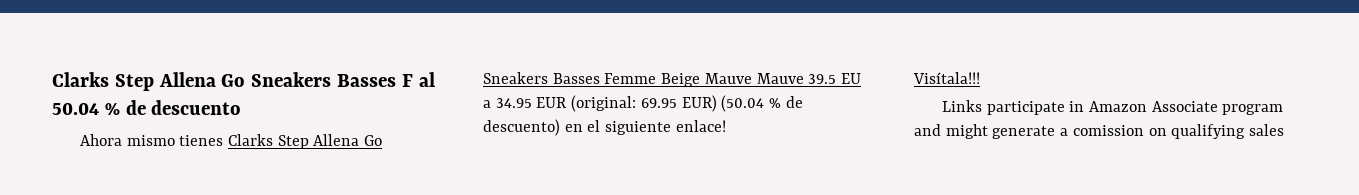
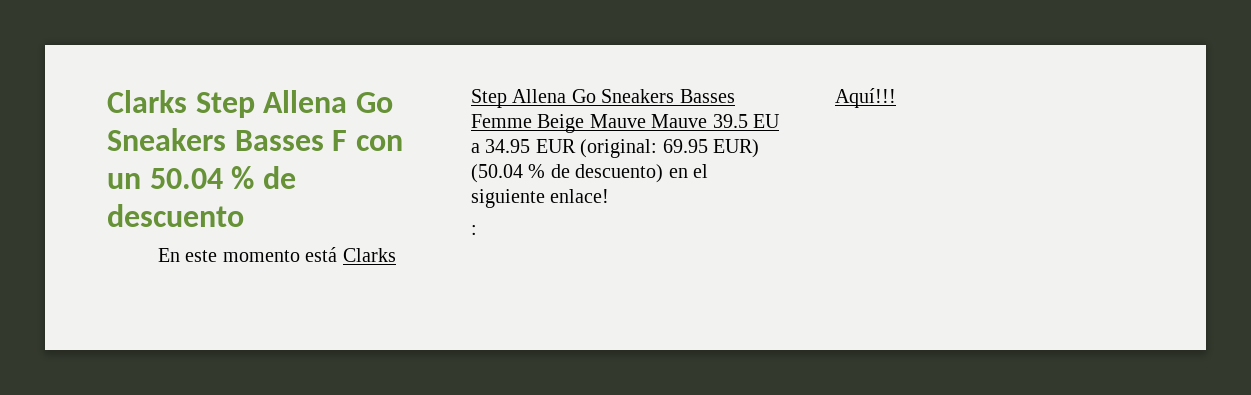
- Clarks Step Allena Go Sneakers Basses F al 50.04 % de descuento
+ Clarks Step Allena Go Sneakers Basses F con un 50.04 % de descuento
- Ahora mismo tienes Clarks Step Allena Go Sneakers Basses Femme Beige Mauve Mauve 39.5 EU a 34.95 EUR (original: 69.95 EUR) (50.04 % de descuento) en el siguiente enlace!
+ En este momento está Clarks Step Allena Go Sneakers Basses Femme Beige Mauve Mauve 39.5 EU a 34.95 EUR (original: 69.95 EUR) (50.04 % de descuento) en el siguiente enlace!
- Visítala!!!
- Links participate in Amazon Associate program and might generate a comission on qualifying sales
+ :
+ Aquí!!!

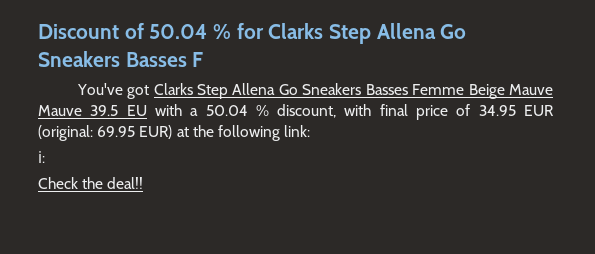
- Clarks Step Allena Go Sneakers Basses F con un 50.04 % de descuento
- En este momento está Clarks Step Allena Go Sneakers Basses Femme Beige Mauve Mauve 39.5 EU a 34.95 EUR (original: 69.95 EUR) (50.04 % de descuento) en el siguiente enlace!
- :
- Aquí!!!
+ Discount of 50.04 % for Clarks Step Allena Go Sneakers Basses F
+ You've got Clarks Step Allena Go Sneakers Basses Femme Beige Mauve Mauve 39.5 EU with a 50.04 % discount, with final price of 34.95 EUR (original: 69.95 EUR) at the following link:
+ ℹ:
+ Check the deal!!

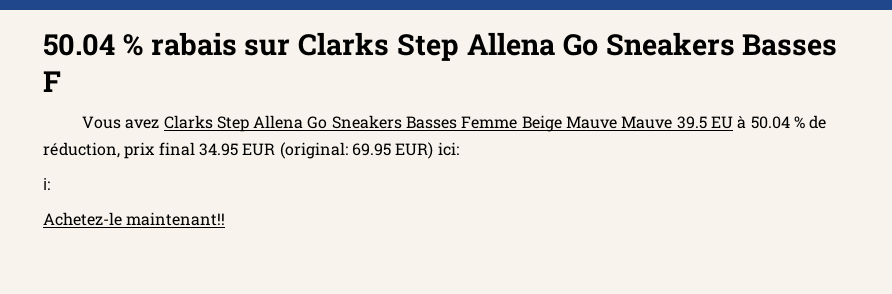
- Discount of 50.04 % for Clarks Step Allena Go Sneakers Basses F
+ 50.04 % rabais sur Clarks Step Allena Go Sneakers Basses F
- You've got Clarks Step Allena Go Sneakers Basses Femme Beige Mauve Mauve 39.5 EU with a 50.04 % discount, with final price of 34.95 EUR (original: 69.95 EUR) at the following link:
+ Vous avez Clarks Step Allena Go Sneakers Basses Femme Beige Mauve Mauve 39.5 EU à 50.04 % de réduction, prix final 34.95 EUR (original: 69.95 EUR) ici:
  ℹ:
- Check the deal!!
+ Achetez-le maintenant!!

